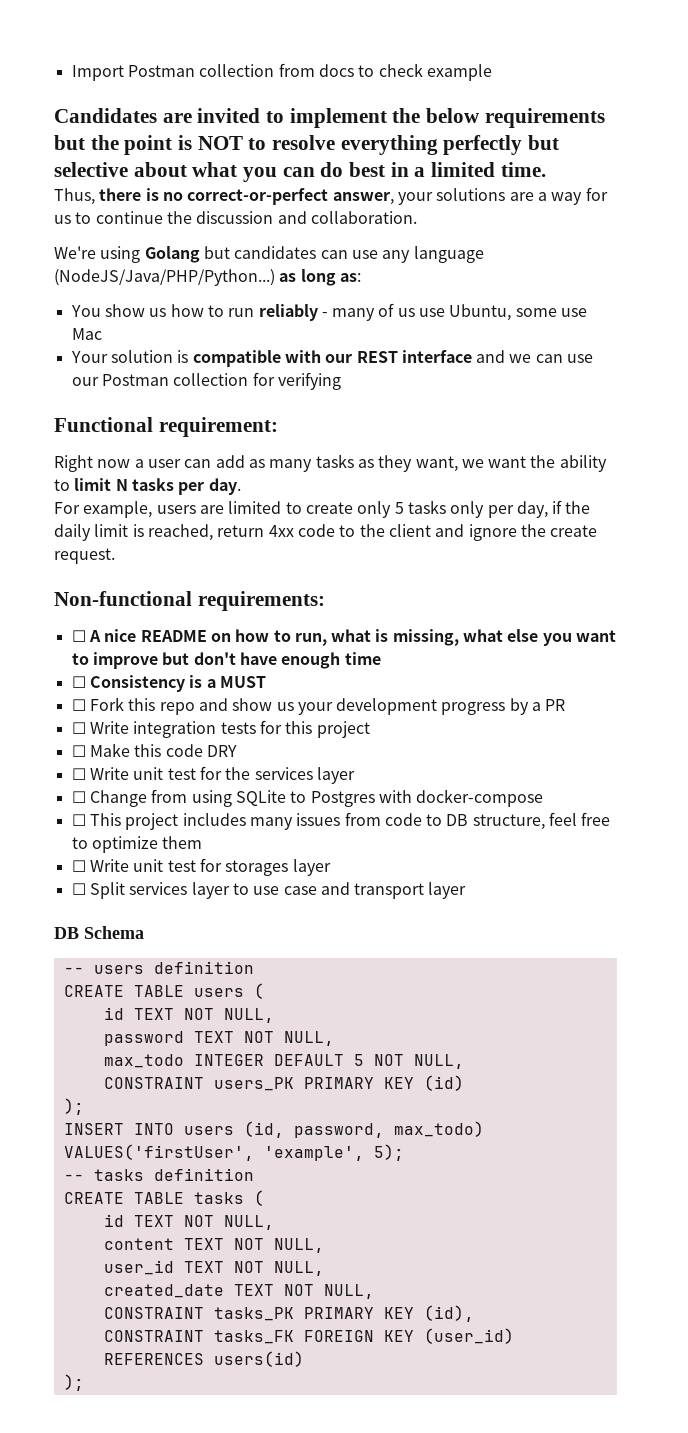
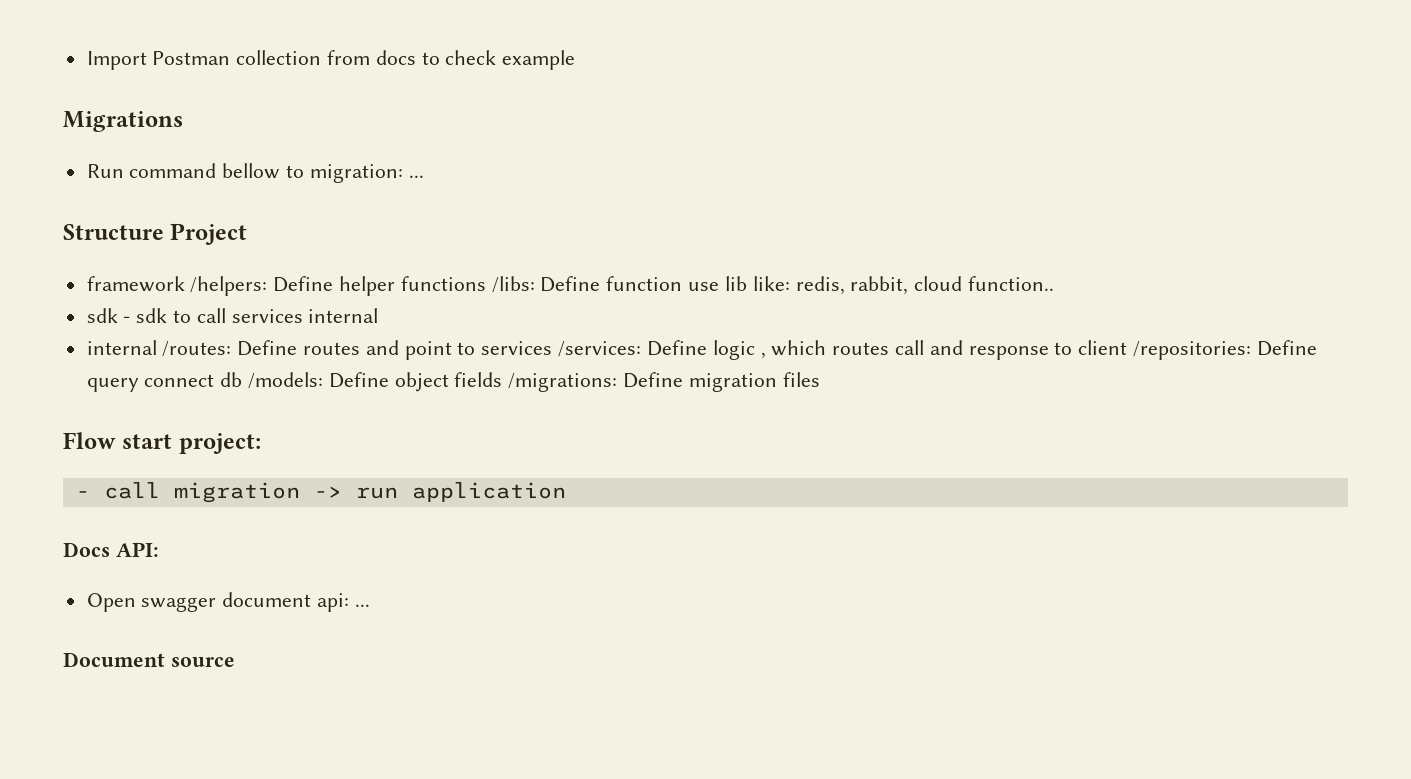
- Candidates are invited to implement the below requirements but the point is NOT to resolve everything perfectly but selective about what you can do best in a limited time.
- Thus, there is no correct-or-perfect answer, your solutions are a way for us to continue the discussion and collaboration.
- We're using Golang but candidates can use any language (NodeJS/Java/PHP/Python...) as long as:
- You show us how to run reliably - many of us use Ubuntu, some use Mac
- Your solution is compatible with our REST interface and we can use our Postman collection for verifying
- Functional requirement:
- Right now a user can add as many tasks as they want, we want the ability to limit N tasks per day.
- For example, users are limited to create only 5 tasks only per day, if the daily limit is reached, return 4xx code to the client and ignore the create request.
- Non-functional requirements:
- ☐ A nice README on how to run, what is missing, what else you want to improve but don't have enough time
- ☐ Consistency is a MUST
- ☐ Fork this repo and show us your development progress by a PR
- ☐ Write integration tests for this project
- ☐ Make this code DRY
- ☐ Write unit test for the services layer
- ☐ Change from using SQLite to Postgres with docker-compose
- ☐ This project includes many issues from code to DB structure, feel free to optimize them
- ☐ Write unit test for storages layer
- ☐ Split services layer to use case and transport layer
- DB Schema
- -- users definition
- CREATE TABLE users (
- id TEXT NOT NULL,
- password TEXT NOT NULL,
- max_todo INTEGER DEFAULT 5 NOT NULL,
- CONSTRAINT users_PK PRIMARY KEY (id)
- );
- INSERT INTO users (id, password, max_todo) VALUES('firstUser', 'example', 5);
- -- tasks definition
- CREATE TABLE tasks (
- id TEXT NOT NULL,
- content TEXT NOT NULL,
- user_id TEXT NOT NULL,
- created_date TEXT NOT NULL,
- CONSTRAINT tasks_PK PRIMARY KEY (id),
- CONSTRAINT tasks_FK FOREIGN KEY (user_id) REFERENCES users(id)
- );
+ Migrations
+ Run command bellow to migration: ...
+ Structure Project
+ framework /helpers: Define helper functions /libs: Define function use lib like: redis, rabbit, cloud function..
+ sdk - sdk to call services internal
+ internal /routes: Define routes and point to services /services: Define logic , which routes call and response to client /repositories: Define query connect db /models: Define object fields /migrations: Define migration files
+ Flow start project:
+ - call migration -> run application
+ Docs API:
+ Open swagger document api: ...
+ Document source

